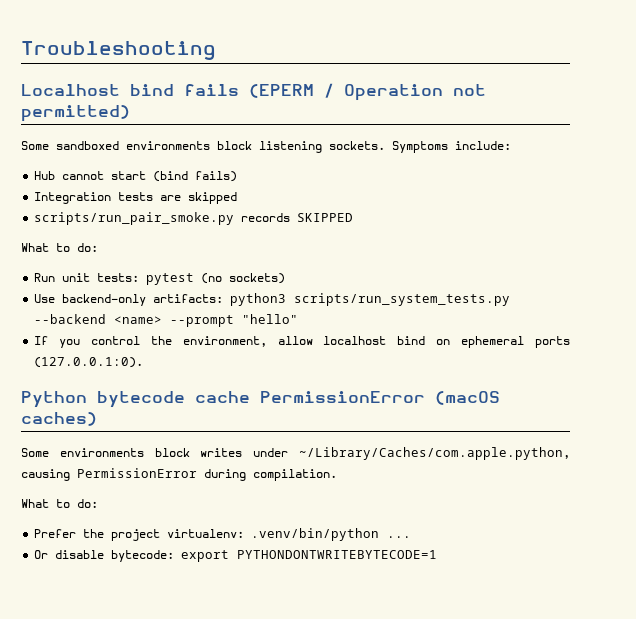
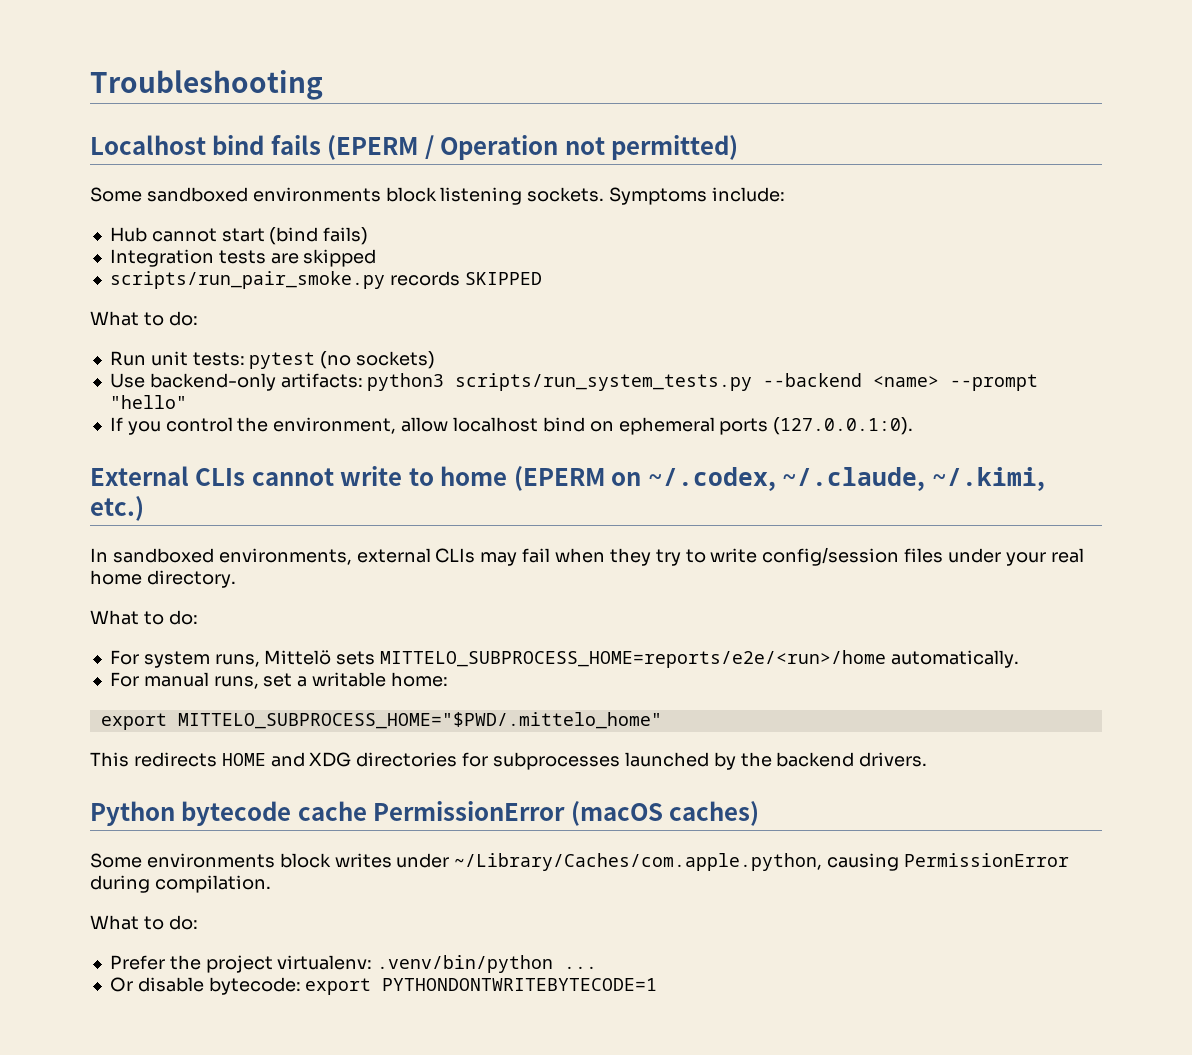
+ External CLIs cannot write to home (EPERM on ~/.codex, ~/.claude, ~/.kimi, etc.)
+ In sandboxed environments, external CLIs may fail when they try to write config/session files under your real home directory.
+ What to do:
+ For system runs, Mittelö sets MITTELO_SUBPROCESS_HOME=reports/e2e/<run>/home automatically.
+ For manual runs, set a writable home:
+ export MITTELO_SUBPROCESS_HOME="$PWD/.mittelo_home"
+ This redirects HOME and XDG directories for subprocesses launched by the backend drivers.

